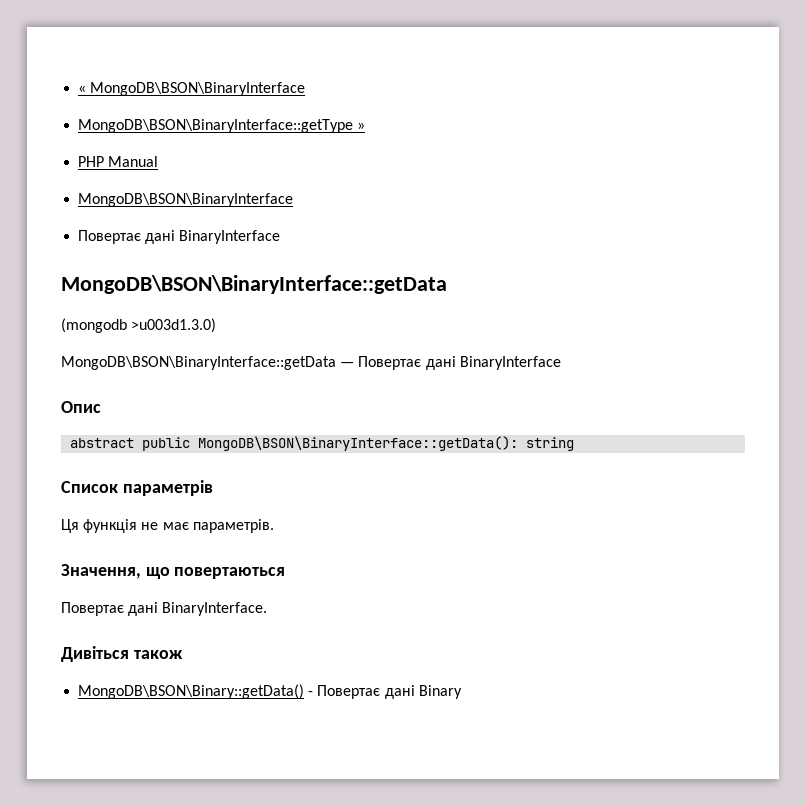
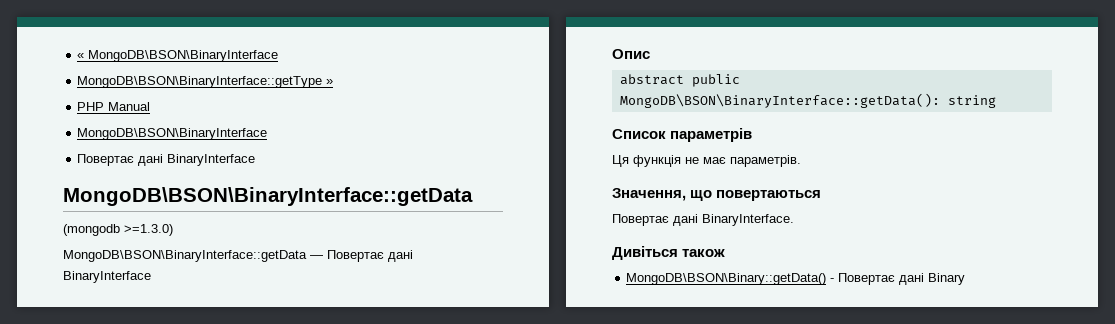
- (mongodb >u003d1.3.0)
+ (mongodb >=1.3.0)

